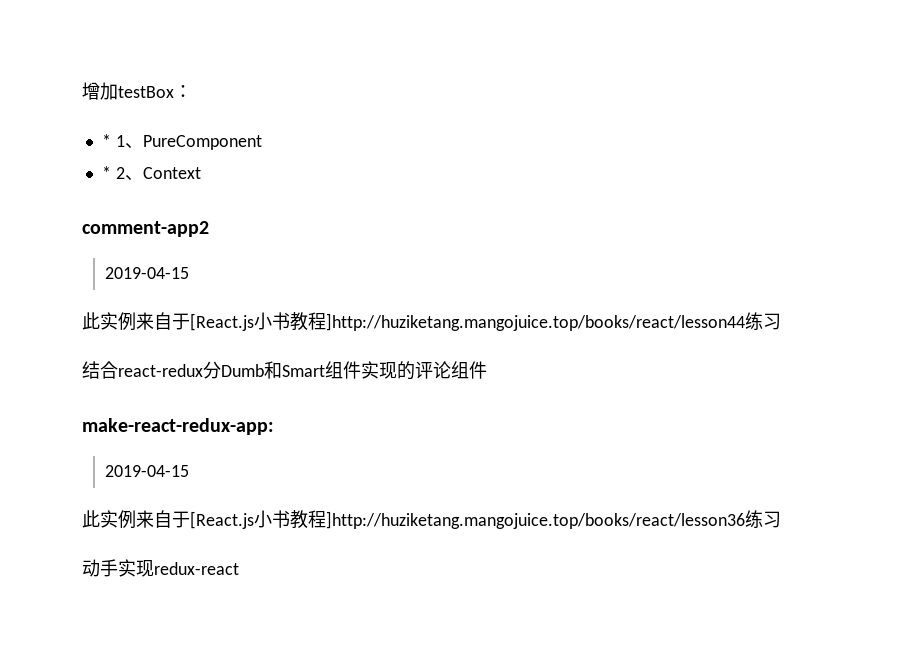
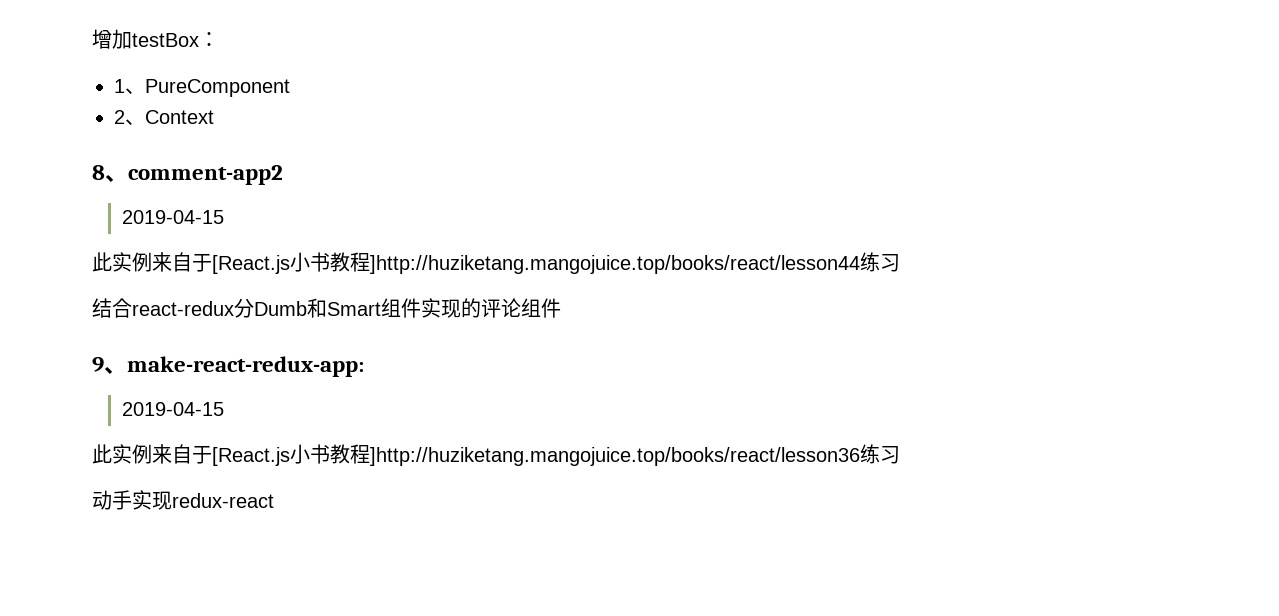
- * 1、PureComponent
+ 1、PureComponent
- * 2、Context
+ 2、Context
- comment-app2
+ 8、comment-app2
- make-react-redux-app:
+ 9、make-react-redux-app:

